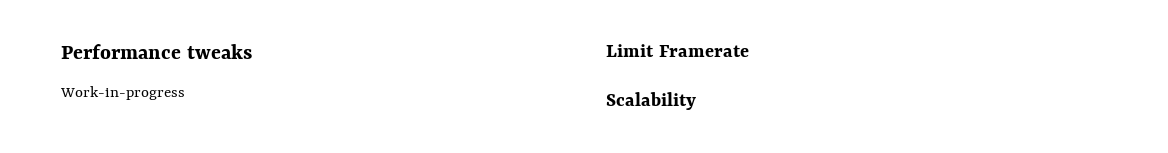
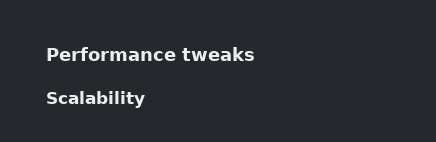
- Work-in-progress
- Limit Framerate

